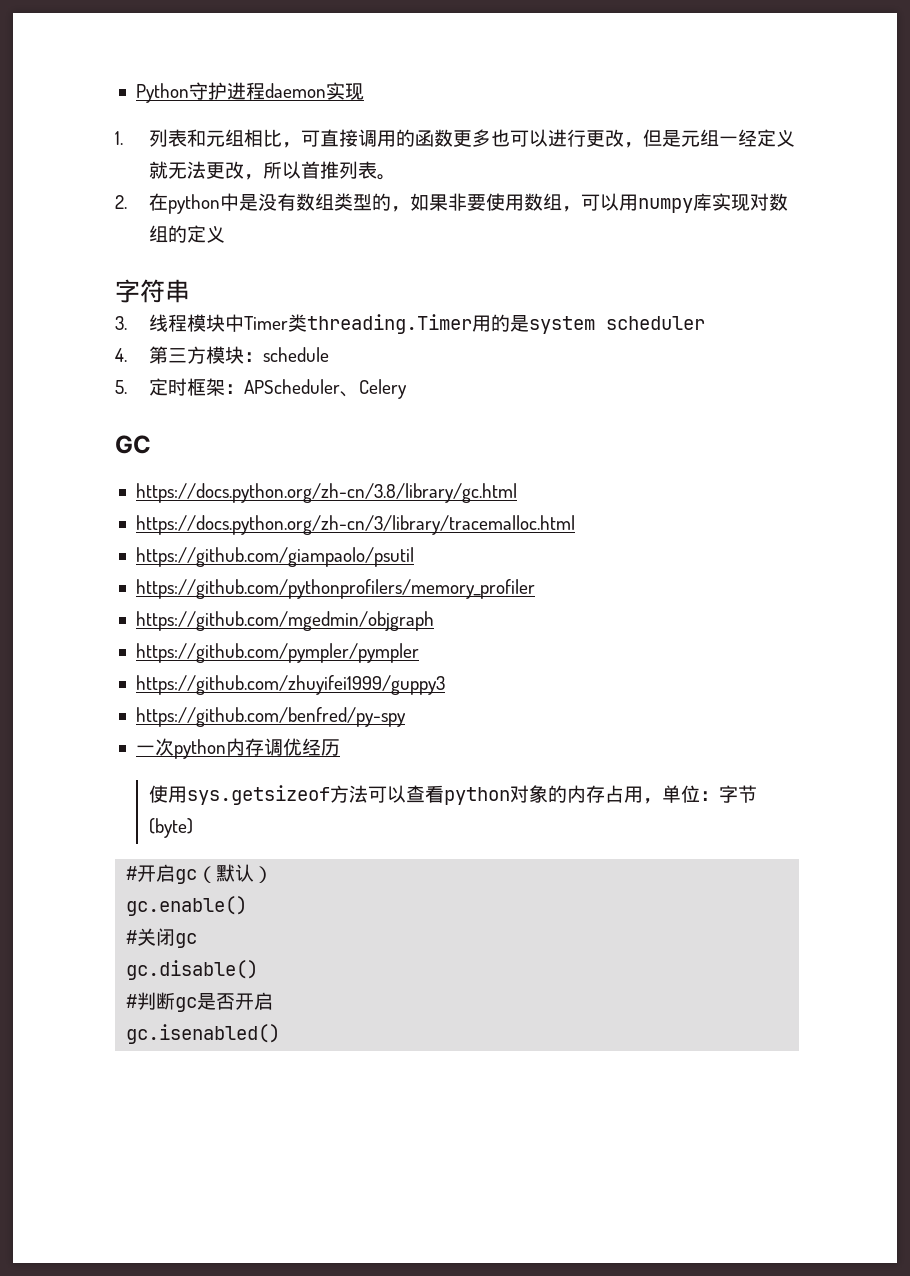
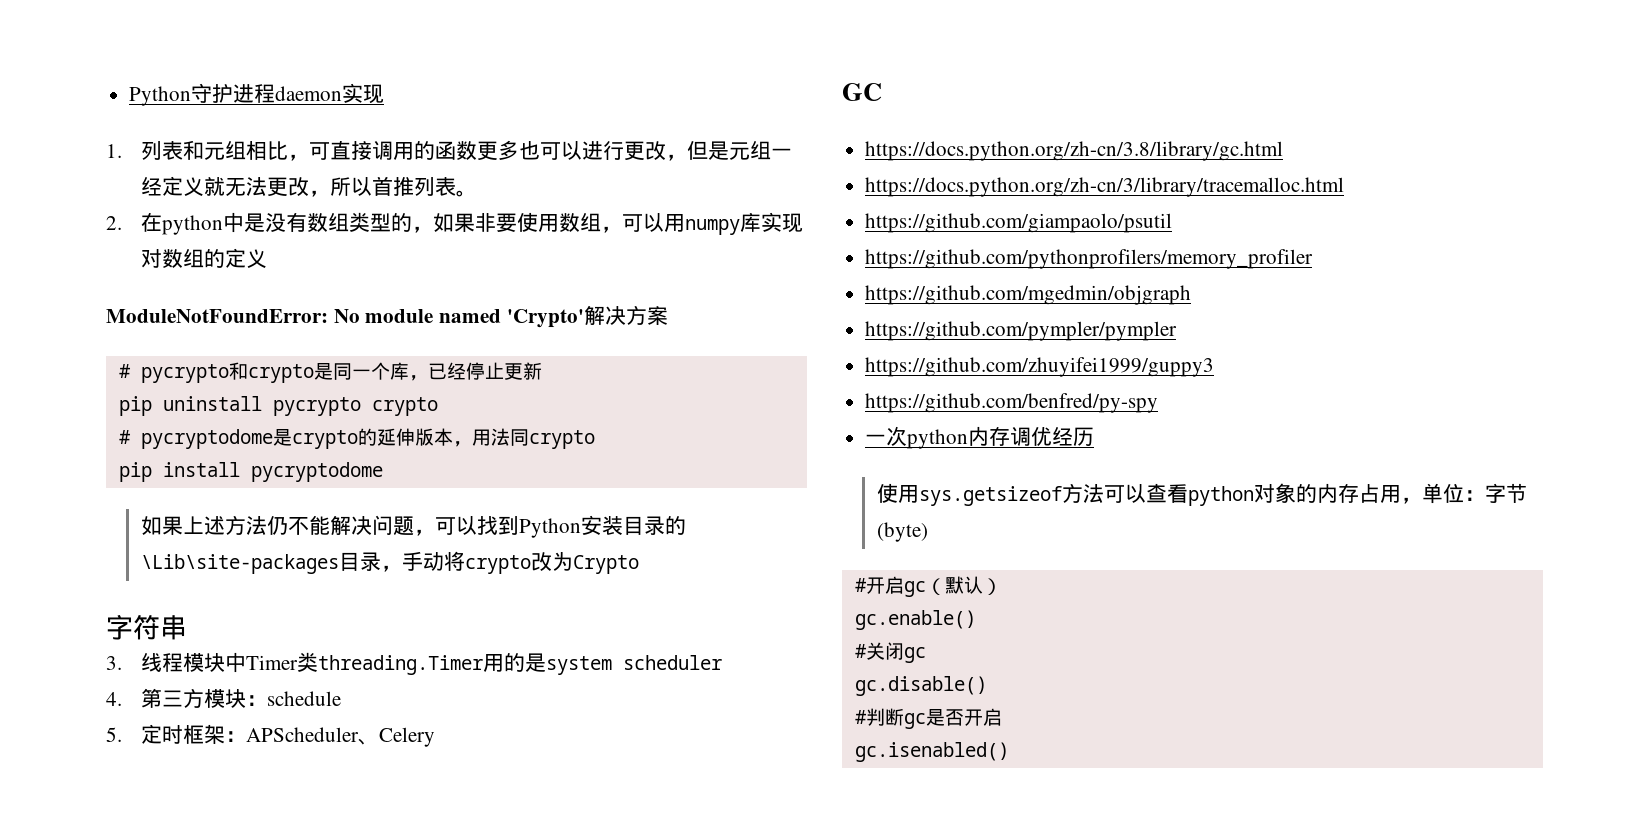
+ ModuleNotFoundError: No module named 'Crypto'解决方案
+ # pycrypto和crypto是同一个库，已经停止更新
+ pip uninstall pycrypto crypto
+ # pycryptodome是crypto的延伸版本，用法同crypto
+ pip install pycryptodome
+ 如果上述方法仍不能解决问题，可以找到Python安装目录的\Lib\site-packages目录，手动将crypto改为Crypto

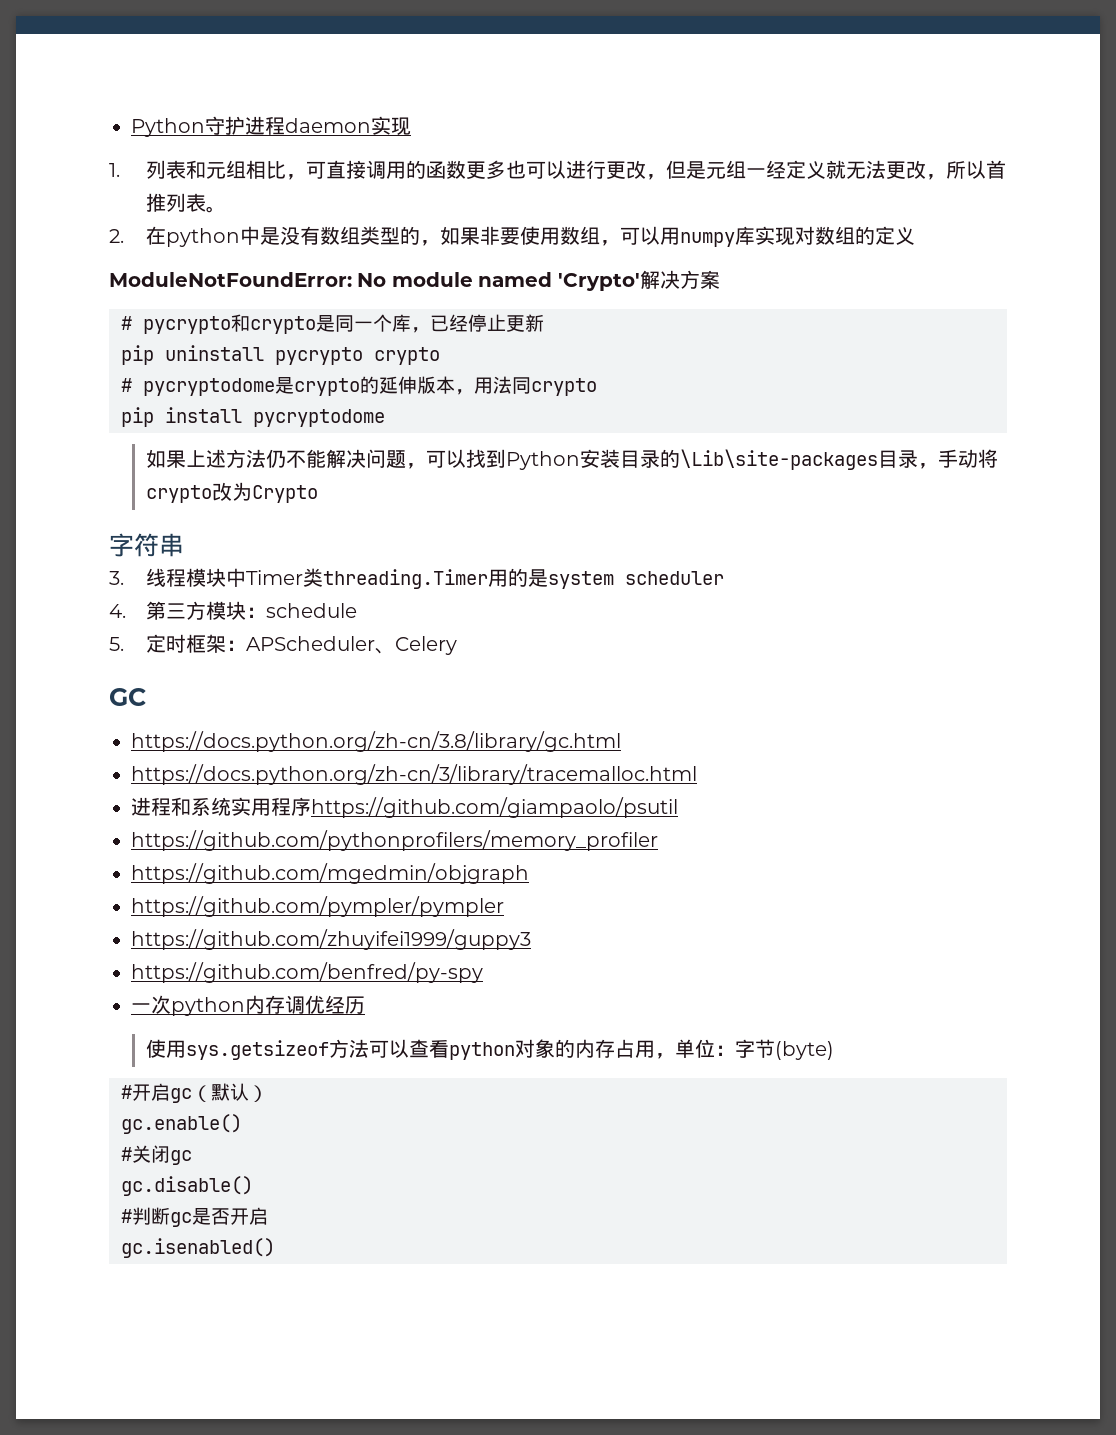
- https://github.com/giampaolo/psutil
+ 进程和系统实用程序https://github.com/giampaolo/psutil

